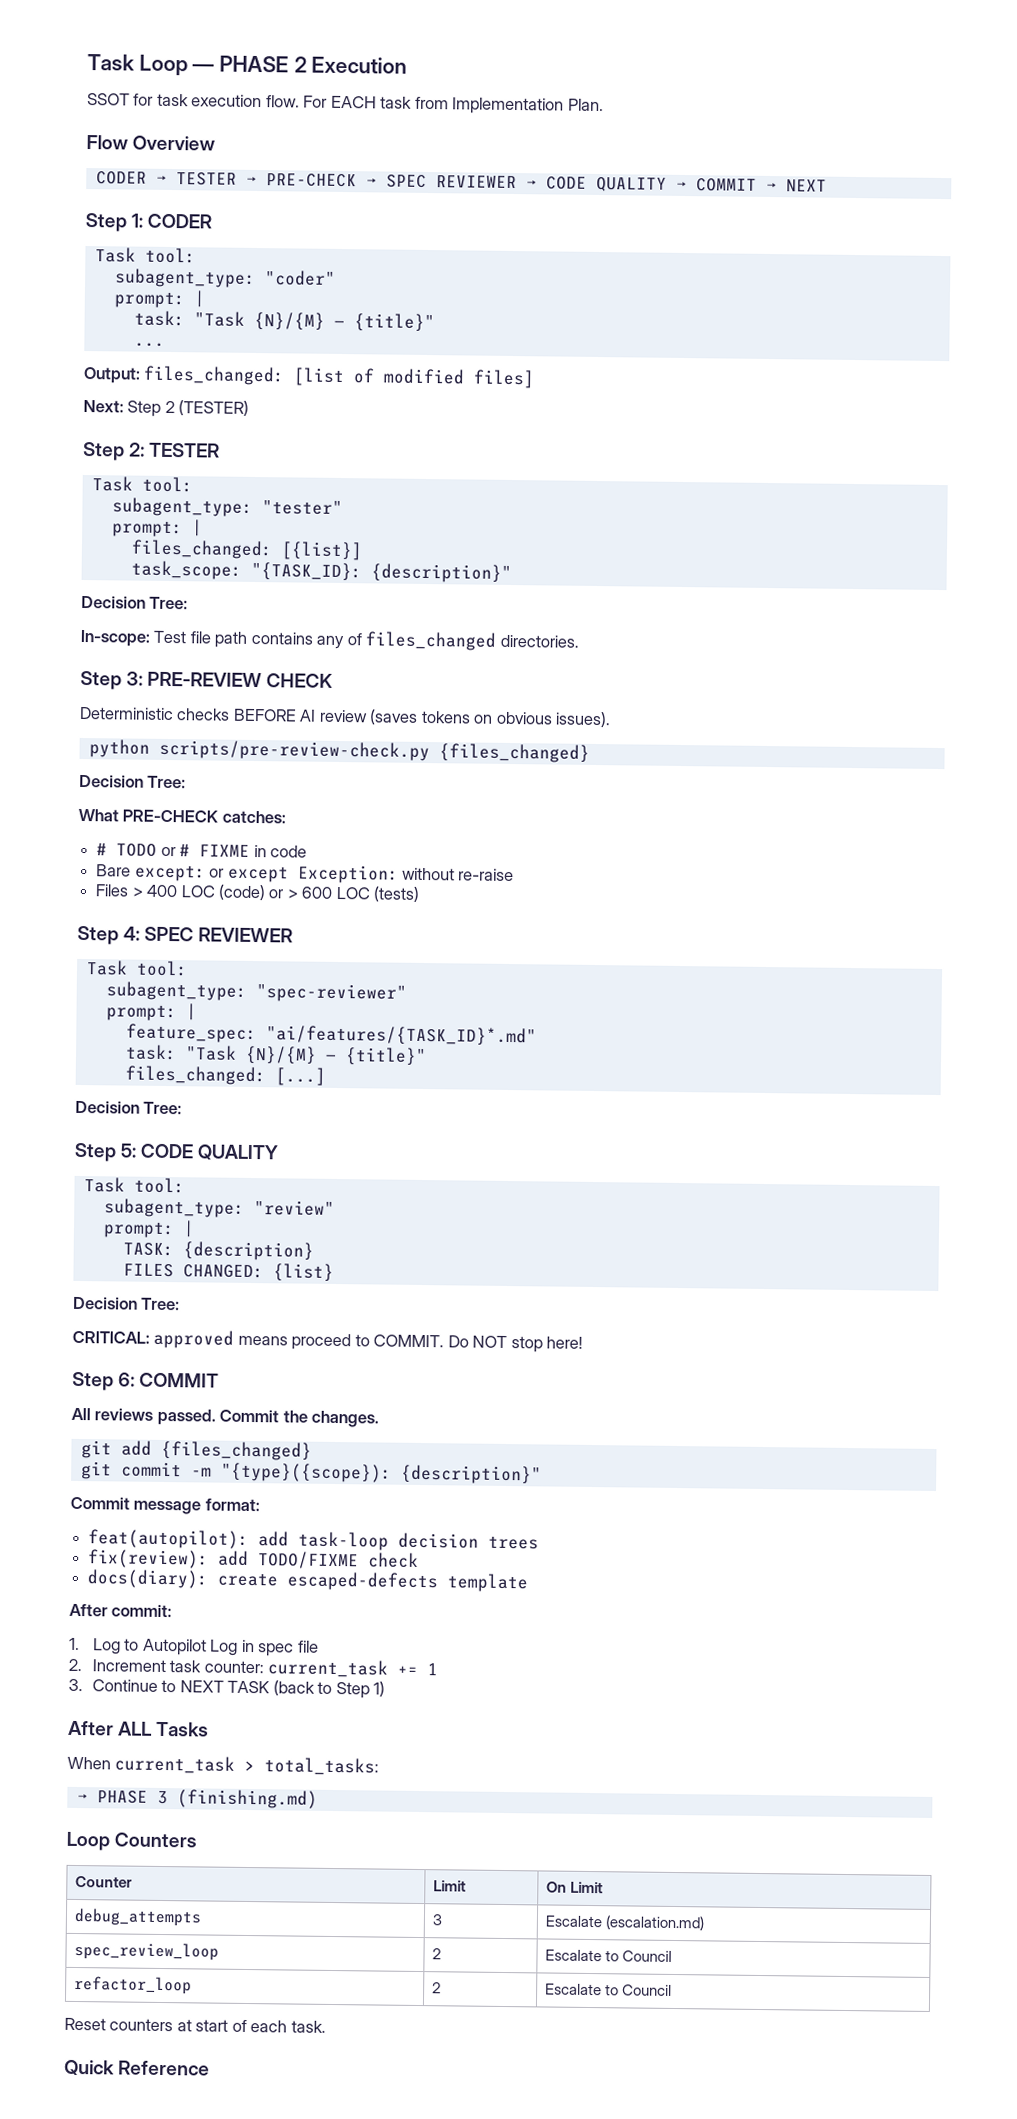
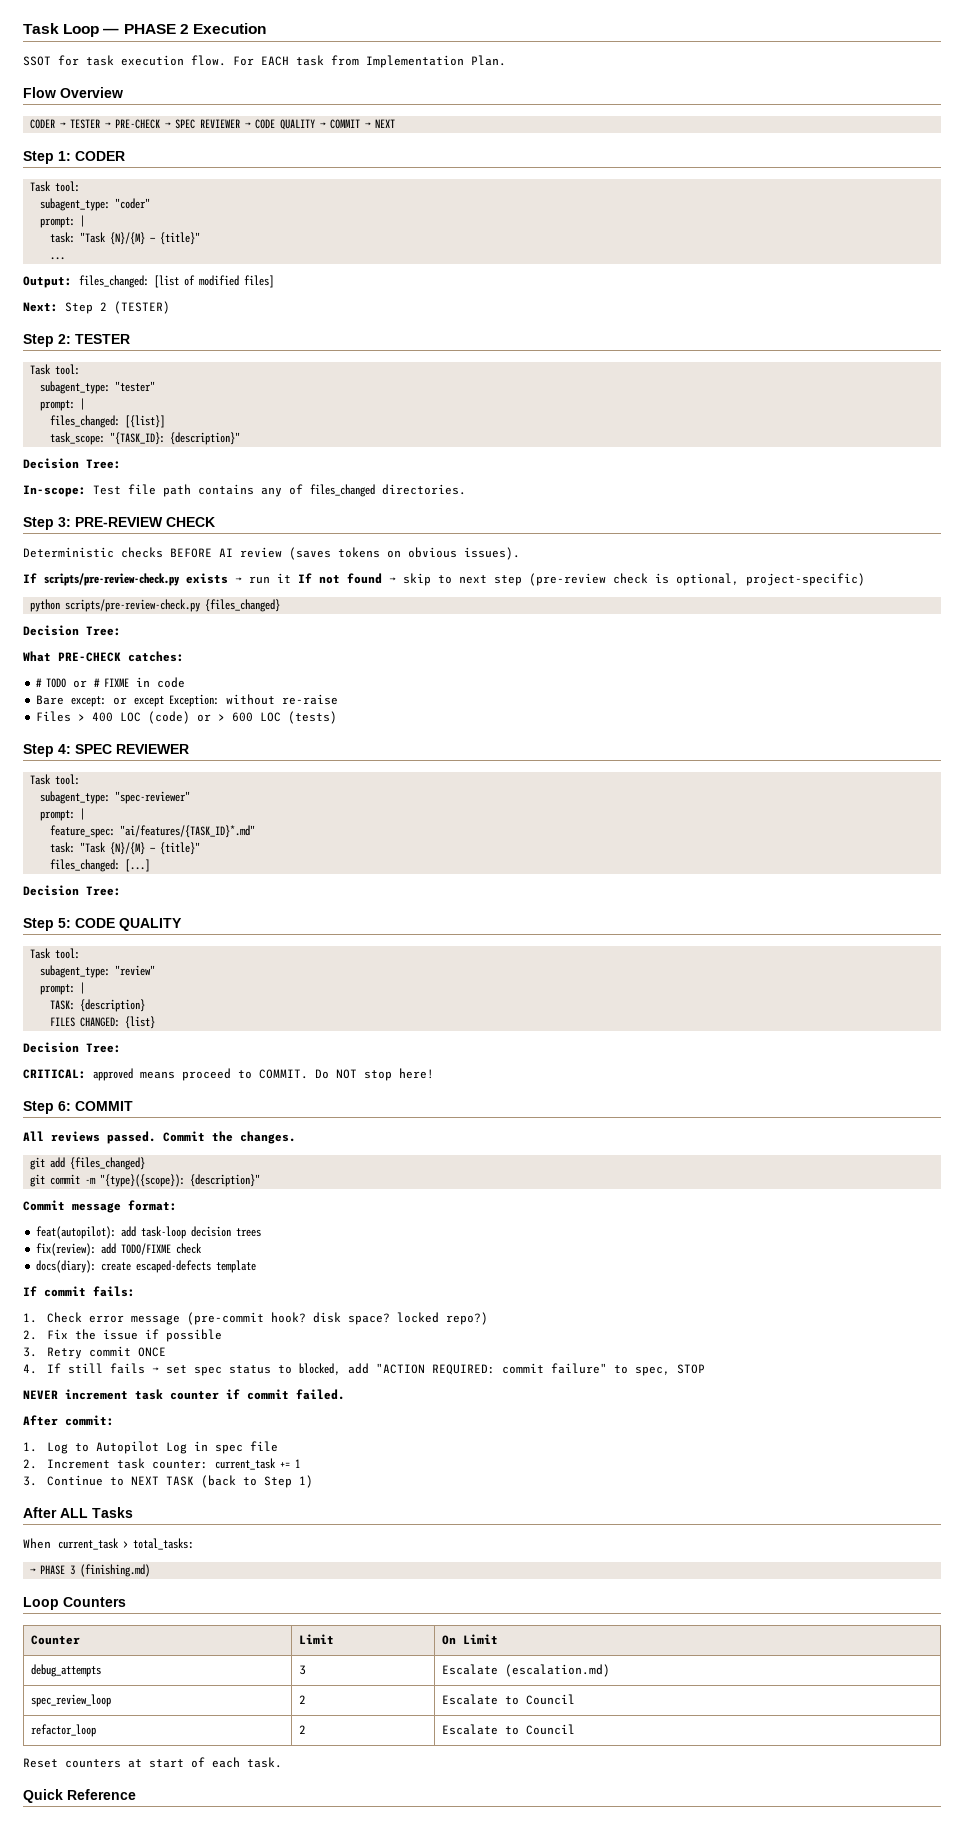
+ If scripts/pre-review-check.py exists → run it If not found → skip to next step (pre-review check is optional, project-specific)
+ If commit fails:
+ 1. Check error message (pre-commit hook? disk space? locked repo?)
+ 2. Fix the issue if possible
+ 3. Retry commit ONCE
+ 4. If still fails → set spec status to blocked, add "ACTION REQUIRED: commit failure" to spec, STOP
+ NEVER increment task counter if commit failed.

